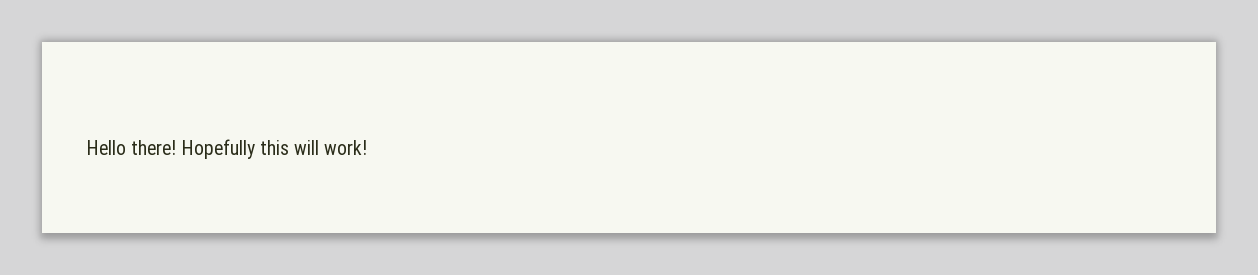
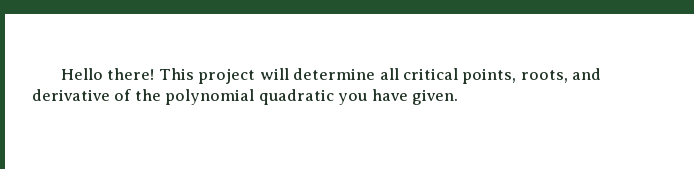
- Hopefully this will work!
+ This project will determine all critical points, roots, and derivative of the polynomial quadratic you have given.

